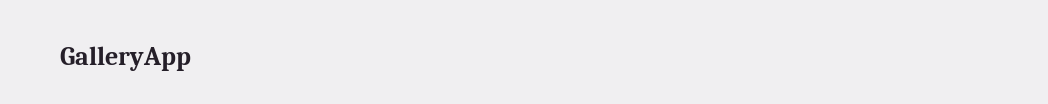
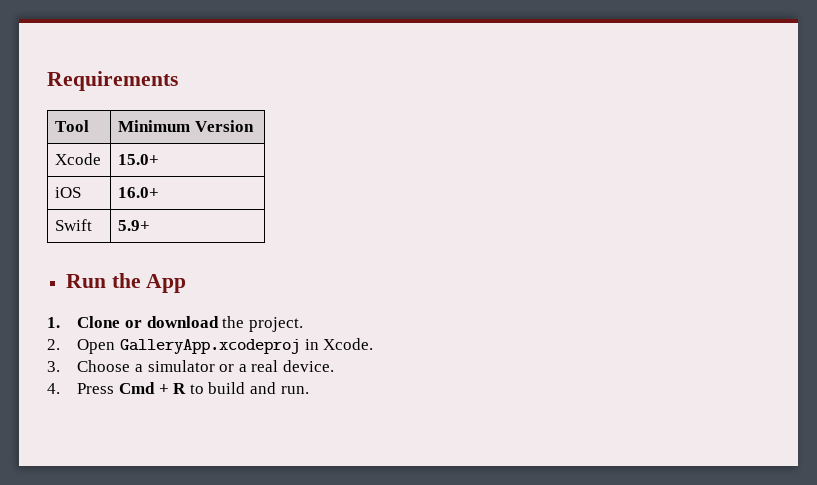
- GalleryApp
+ Requirements
+ Tool | Minimum Version
+ Xcode | 15.0+
+ iOS | 16.0+
+ Swift | 5.9+
+ Run the App
+ 1. Clone or download the project.
+ 2. Open GalleryApp.xcodeproj in Xcode.
+ 3. Choose a simulator or a real device.
+ 4. Press Cmd + R to build and run.

